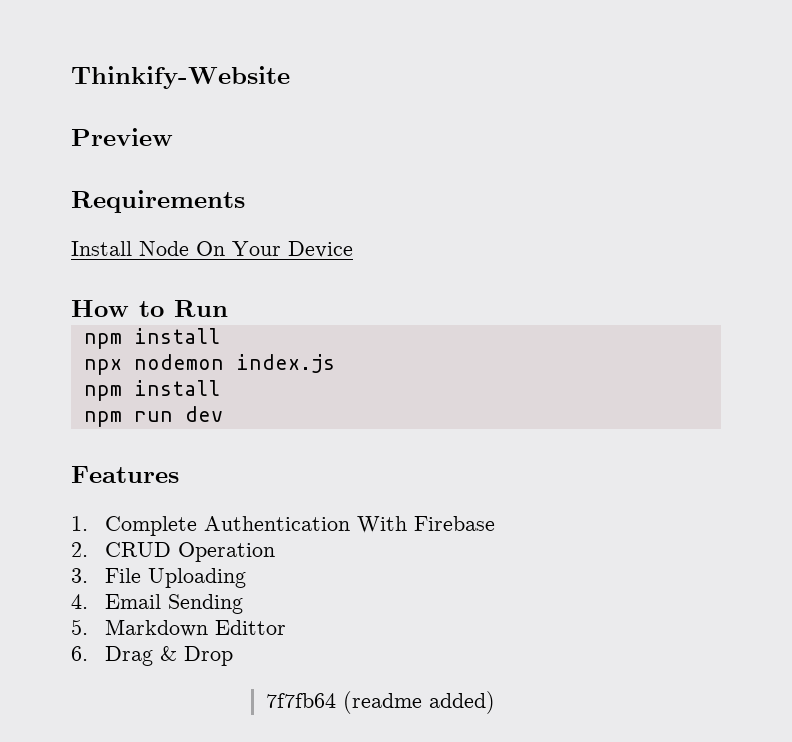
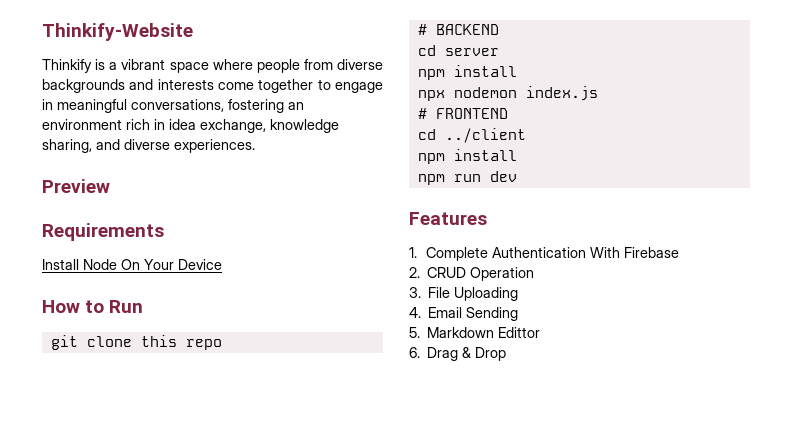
+ Thinkify is a vibrant space where people from diverse backgrounds and interests come together to engage in meaningful conversations, fostering an environment rich in idea exchange, knowledge sharing, and diverse experiences.
+ git clone this repo
+ # BACKEND
+ cd server
+ # FRONTEND
+ cd ../client
- 7f7fb64 (readme added)

